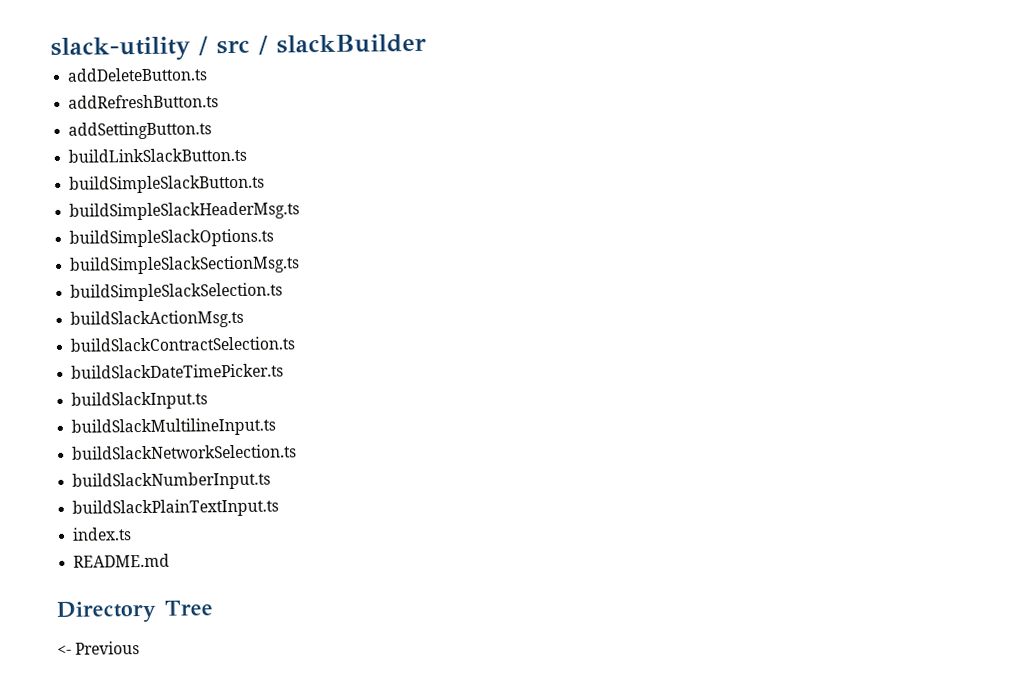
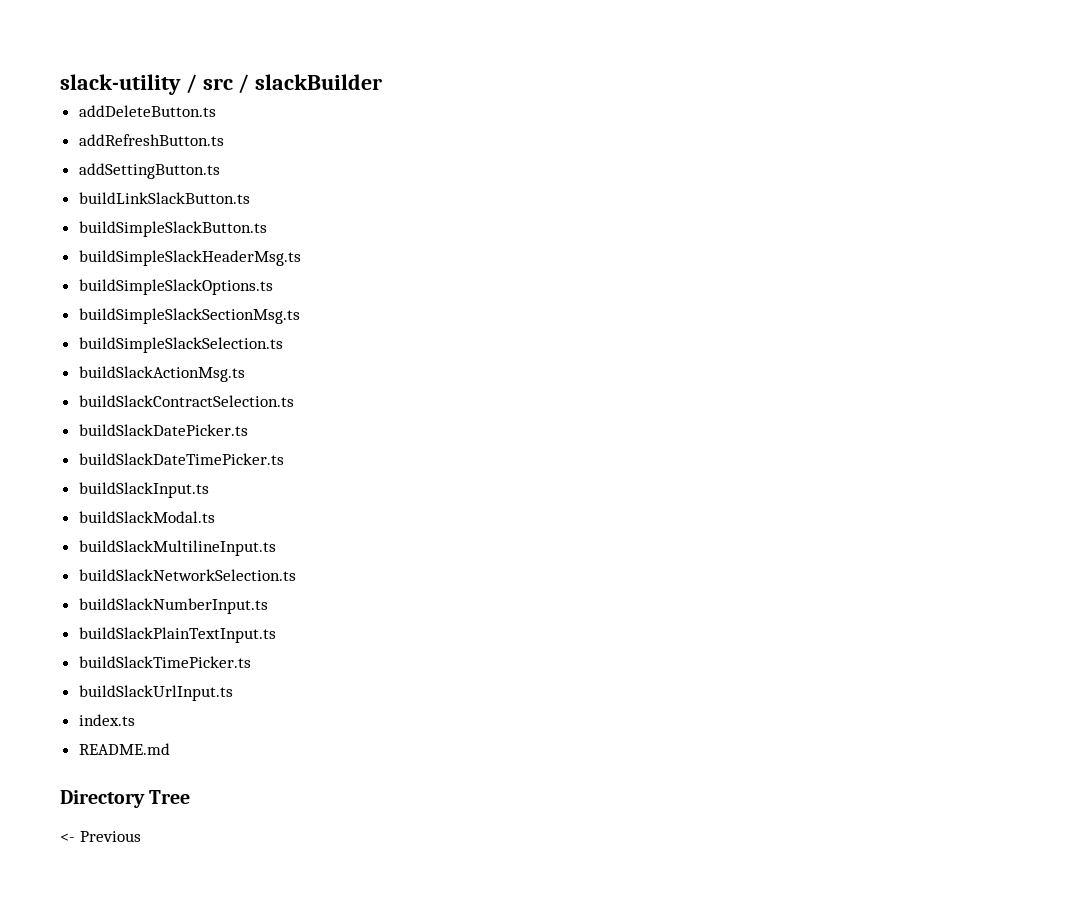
+ buildSlackDatePicker.ts
+ buildSlackModal.ts
+ buildSlackTimePicker.ts
+ buildSlackUrlInput.ts

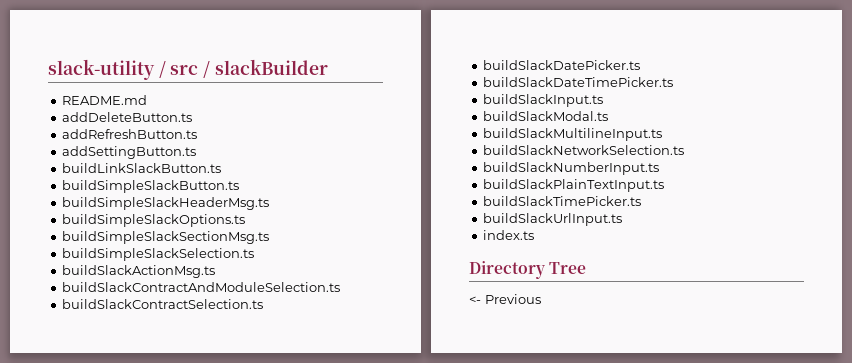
+ README.md
+ buildSlackContractAndModuleSelection.ts
- README.md

